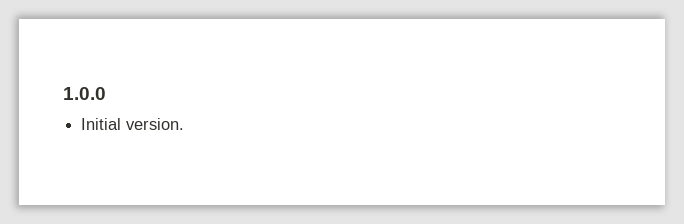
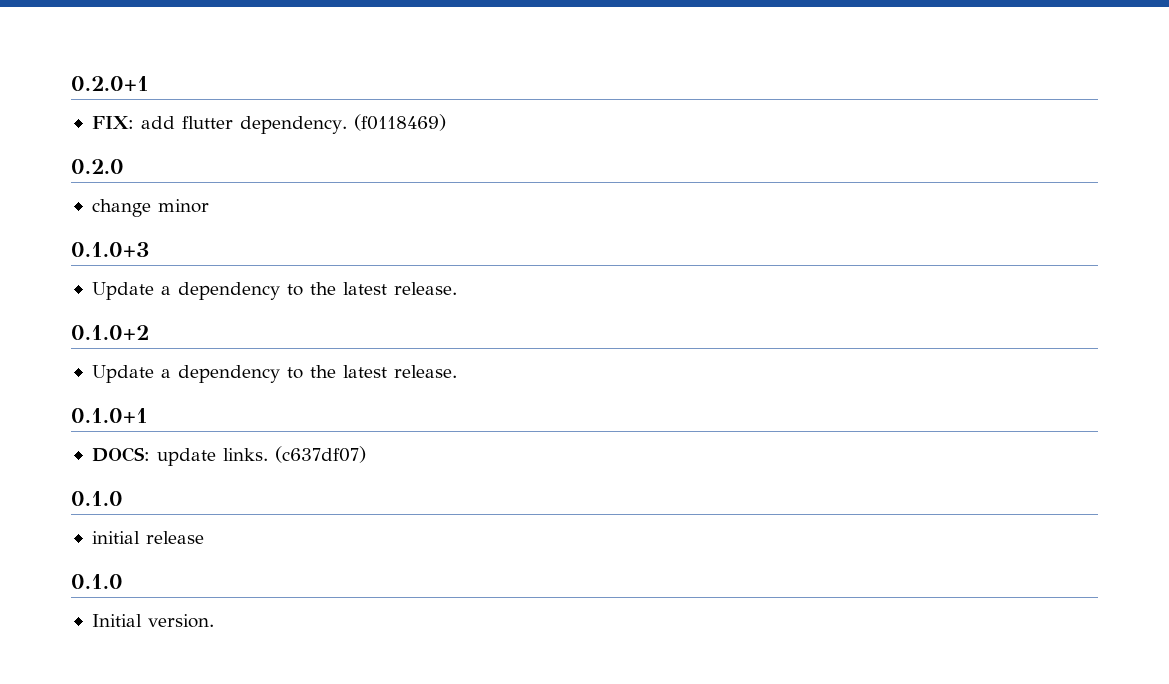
- 1.0.0
+ 0.2.0+1
+ FIX: add flutter dependency. (f0118469)
+ 0.2.0
+ change minor
+ 0.1.0+3
+ Update a dependency to the latest release.
+ 0.1.0+2
+ Update a dependency to the latest release.
+ 0.1.0+1
+ DOCS: update links. (c637df07)
+ 0.1.0
+ initial release
+ 0.1.0

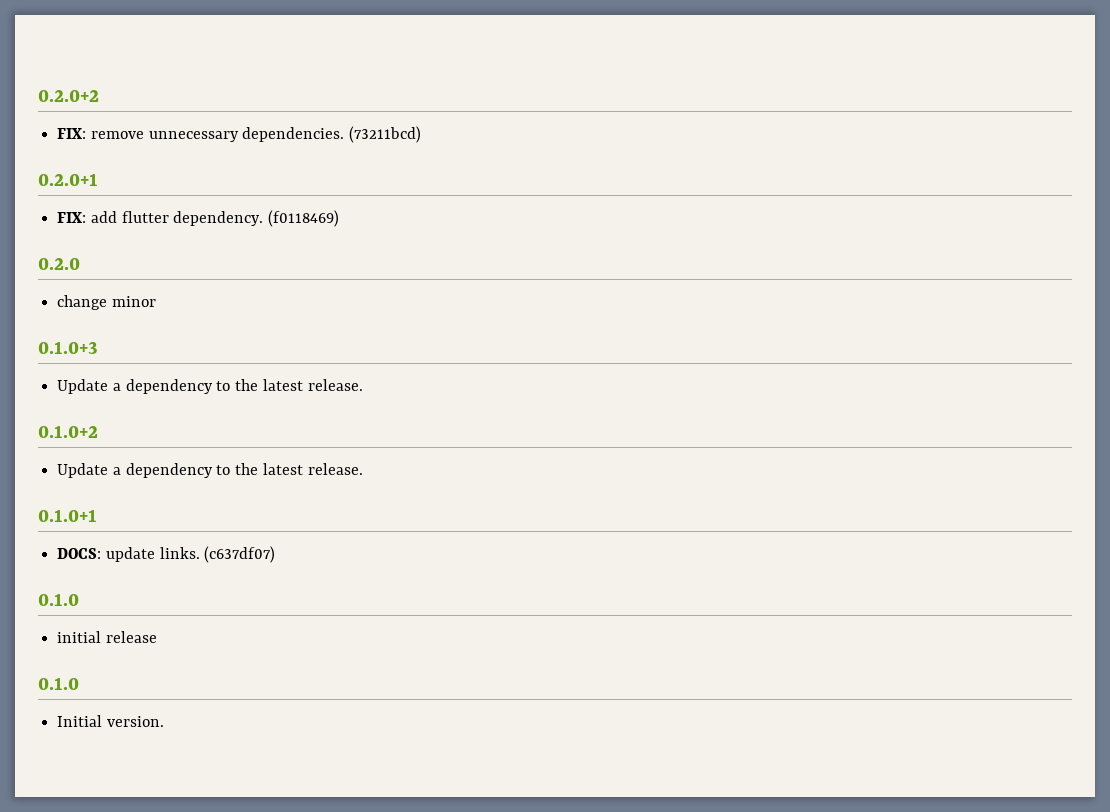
+ 0.2.0+2
+ FIX: remove unnecessary dependencies. (73211bcd)

